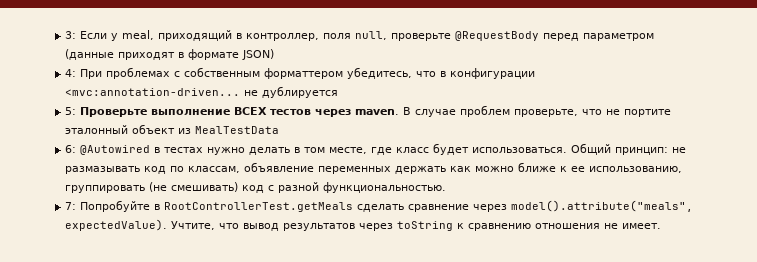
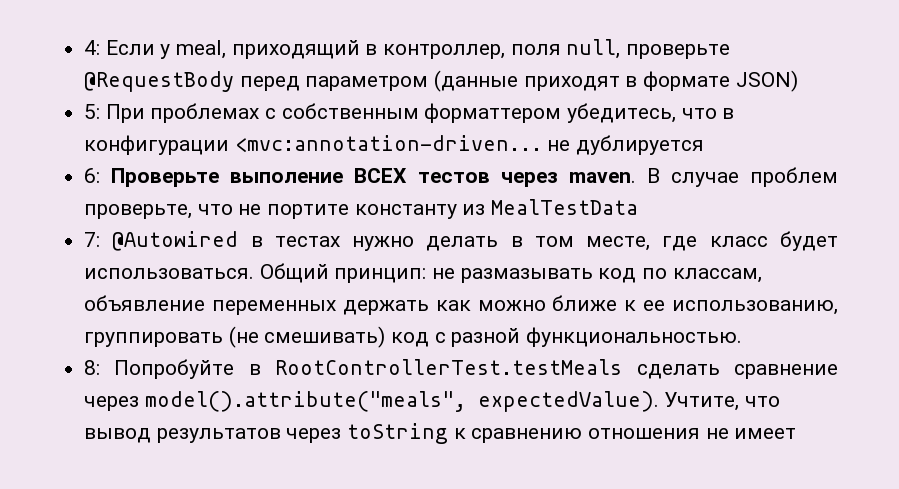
- 3: Если у meal, приходящий в контроллер, поля null, проверьте @RequestBody перед параметром (данные приходят в формате JSON)
+ 4: Если у meal, приходящий в контроллер, поля null, проверьте @RequestBody перед параметром (данные приходят в формате JSON)
- 4: При проблемах с собственным форматтером убедитесь, что в конфигурации <mvc:annotation-driven... не дублируется
+ 5: При проблемах с собственным форматтером убедитесь, что в конфигурации <mvc:annotation-driven... не дублируется
- 5: Проверьте выполнение ВСЕХ тестов через maven.
+ 6: Проверьте выполение ВСЕХ тестов через maven.
- В случае проблем проверьте, что не портите эталонный объект из MealTestData
+ В случае проблем проверьте, что не портите константу из MealTestData
- 6: @Autowired в тестах нужно делать в том месте, где класс будет использоваться.
+ 7: @Autowired в тестах нужно делать в том месте, где класс будет использоваться.
- 7: Попробуйте в RootControllerTest.getMeals сделать сравнение через model().attribute("meals", expectedValue).
+ 8: Попробуйте в RootControllerTest.testMeals сделать сравнение через model().attribute("meals", expectedValue).
- Учтите, что вывод результатов через toString к сравнению отношения не имеет.
+ Учтите, что вывод результатов через toString к сравнению отношения не имеет

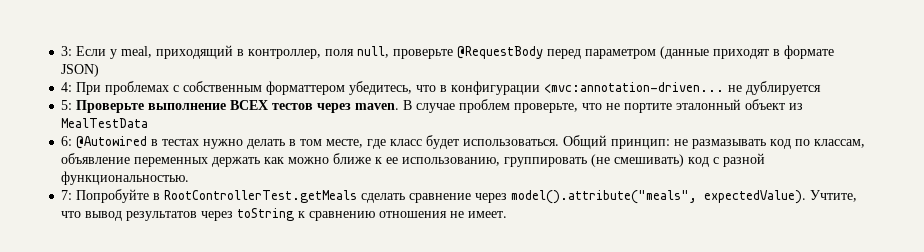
- 4: Если у meal, приходящий в контроллер, поля null, проверьте @RequestBody перед параметром (данные приходят в формате JSON)
+ 3: Если у meal, приходящий в контроллер, поля null, проверьте @RequestBody перед параметром (данные приходят в формате JSON)
- 5: При проблемах с собственным форматтером убедитесь, что в конфигурации <mvc:annotation-driven... не дублируется
+ 4: При проблемах с собственным форматтером убедитесь, что в конфигурации <mvc:annotation-driven... не дублируется
- 6: Проверьте выполение ВСЕХ тестов через maven.
+ 5: Проверьте выполнение ВСЕХ тестов через maven.
- В случае проблем проверьте, что не портите константу из MealTestData
+ В случае проблем проверьте, что не портите эталонный объект из MealTestData
- 7: @Autowired в тестах нужно делать в том месте, где класс будет использоваться.
+ 6: @Autowired в тестах нужно делать в том месте, где класс будет использоваться.
- 8: Попробуйте в RootControllerTest.testMeals сделать сравнение через model().attribute("meals", expectedValue).
+ 7: Попробуйте в RootControllerTest.getMeals сделать сравнение через model().attribute("meals", expectedValue).
- Учтите, что вывод результатов через toString к сравнению отношения не имеет
+ Учтите, что вывод результатов через toString к сравнению отношения не имеет.

